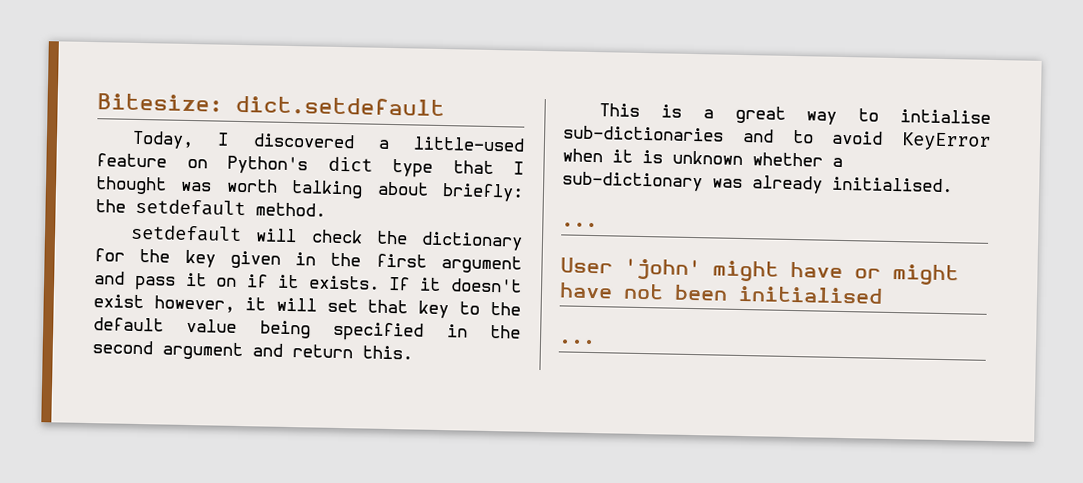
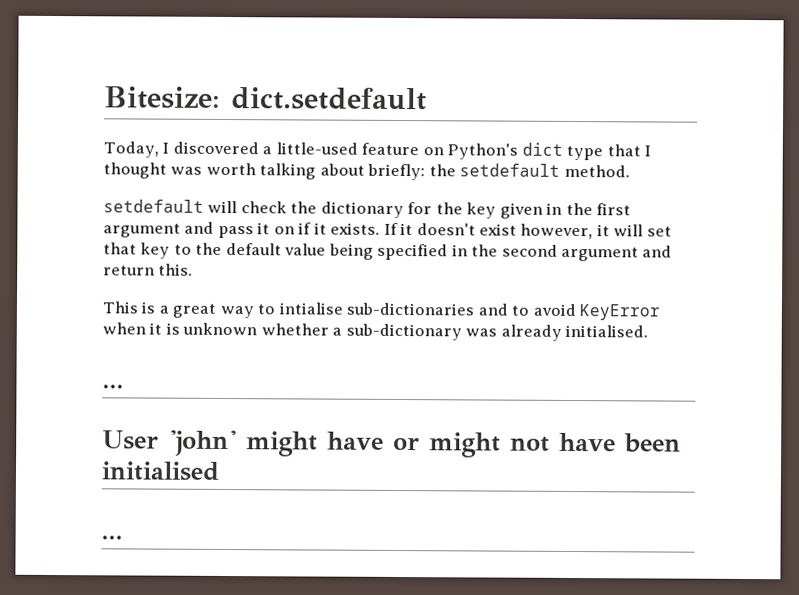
- User 'john' might have or might have not been initialised
+ User 'john' might have or might not have been initialised

